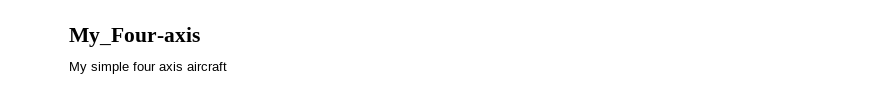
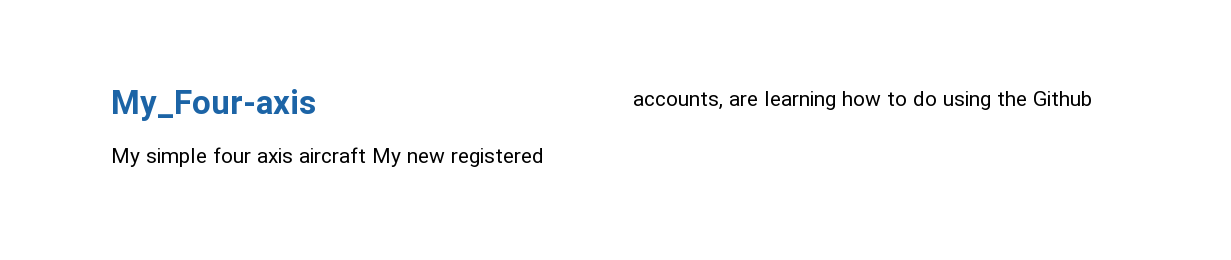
- My simple four axis aircraft
+ My simple four axis aircraft My new registered accounts, are learning how to do using the Github

